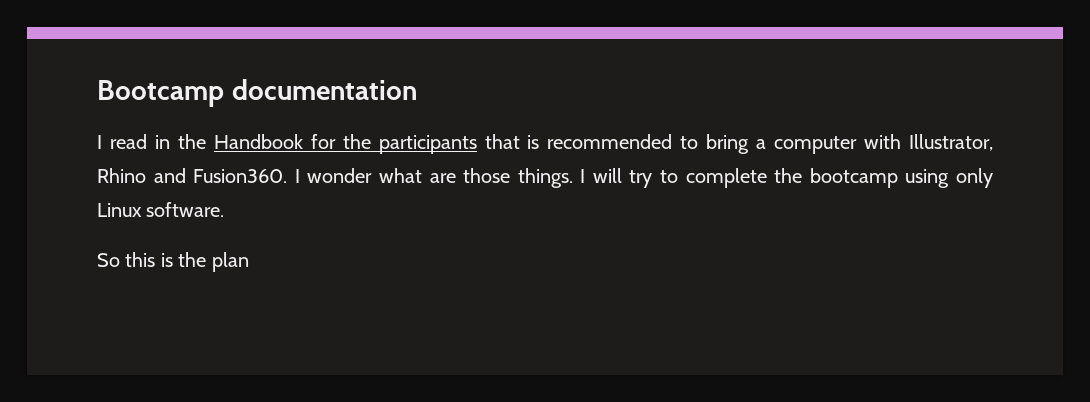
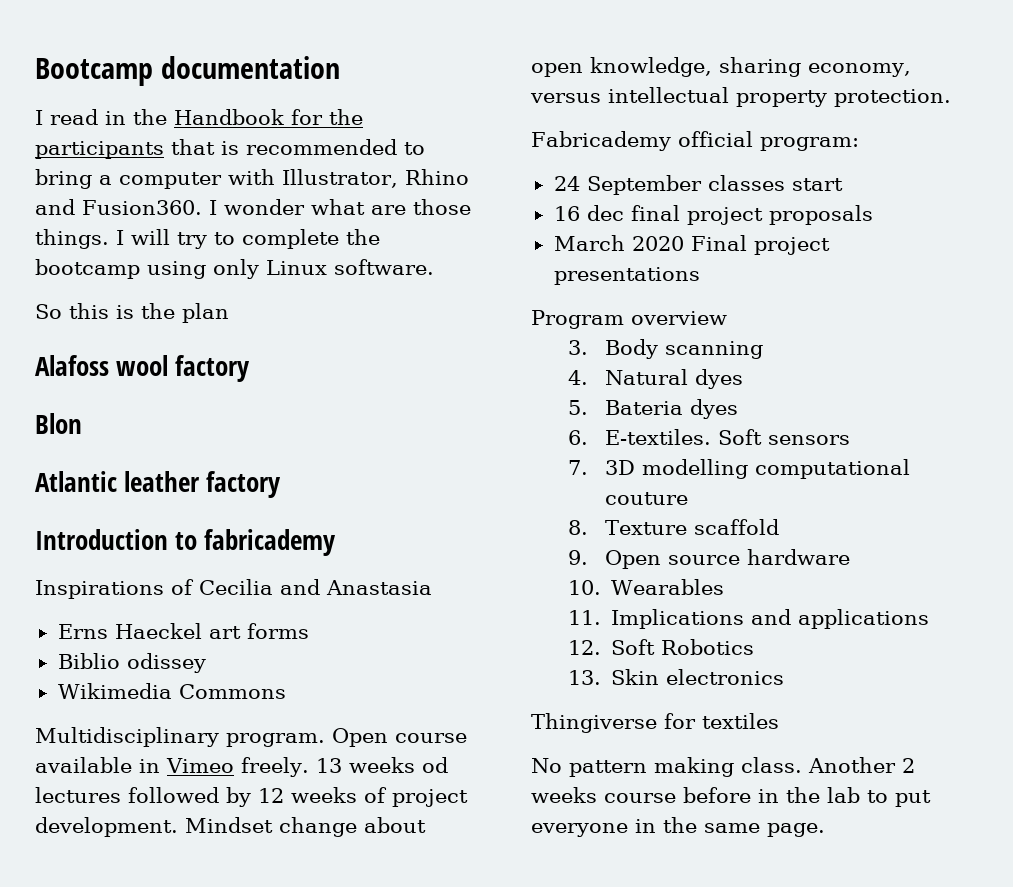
+ Alafoss wool factory
+ Blon
+ Atlantic leather factory
+ Introduction to fabricademy
+ Inspirations of Cecilia and Anastasia
+ Erns Haeckel art forms
+ Biblio odissey
+ Wikimedia Commons
+ Multidisciplinary program. Open course available in Vimeo freely. 13 weeks od lectures followed by 12 weeks of project development. Mindset change about open knowledge, sharing economy, versus intellectual property protection.
+ Fabricademy official program:
+ 24 September classes start
+ 16 dec final project proposals
+ March 2020 Final project presentations
+ Program overview
+ 3. Body scanning
+ 4. Natural dyes
+ 5. Bateria dyes
+ 6. E-textiles. Soft sensors
+ 7. 3D modelling computational couture
+ 8. Texture scaffold
+ 9. Open source hardware
+ 10. Wearables
+ 11. Implications and applications
+ 12. Soft Robotics
+ 13. Skin electronics
+ Thingiverse for textiles
+ No pattern making class. Another 2 weeks course before in the lab to put everyone in the same page.

